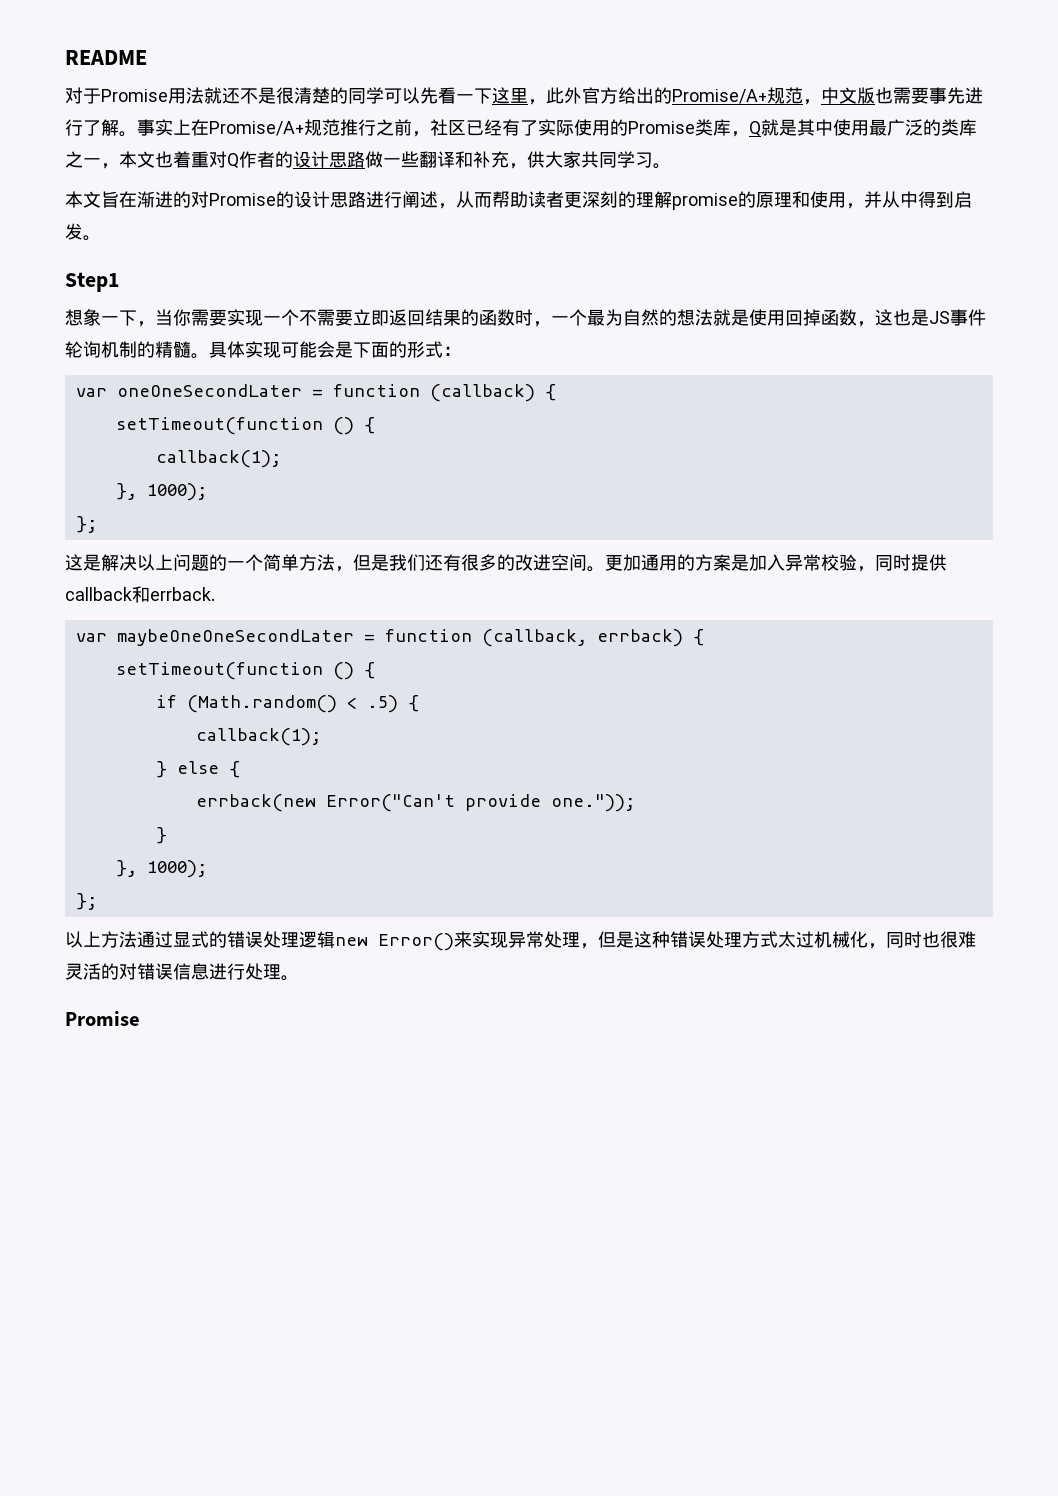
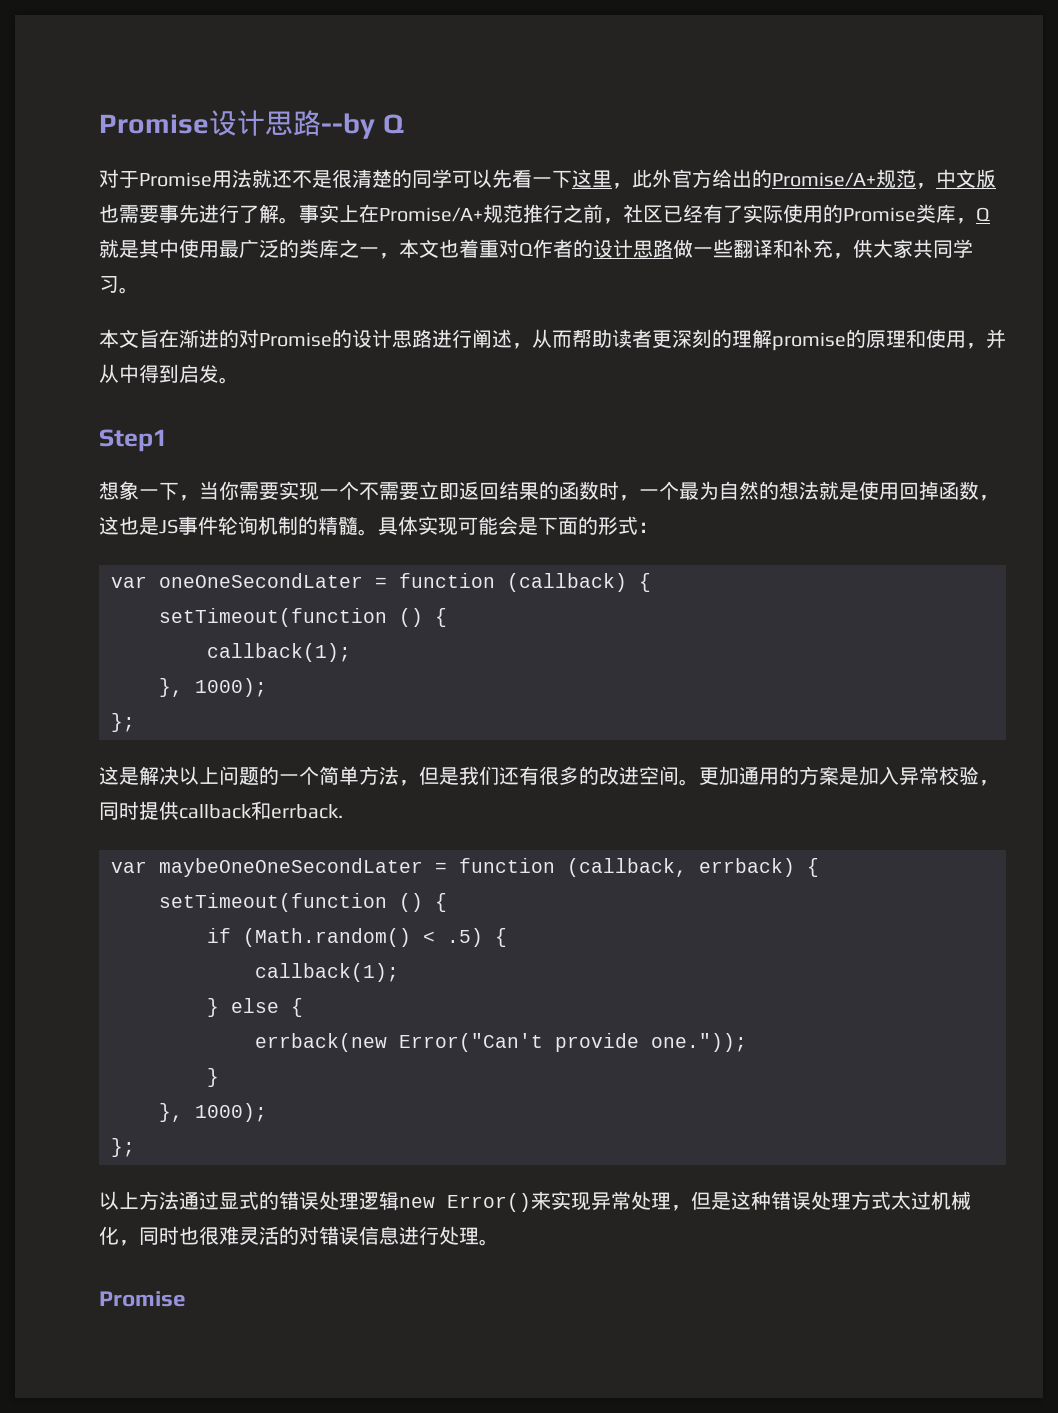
- README
+ Promise设计思路--by Q

